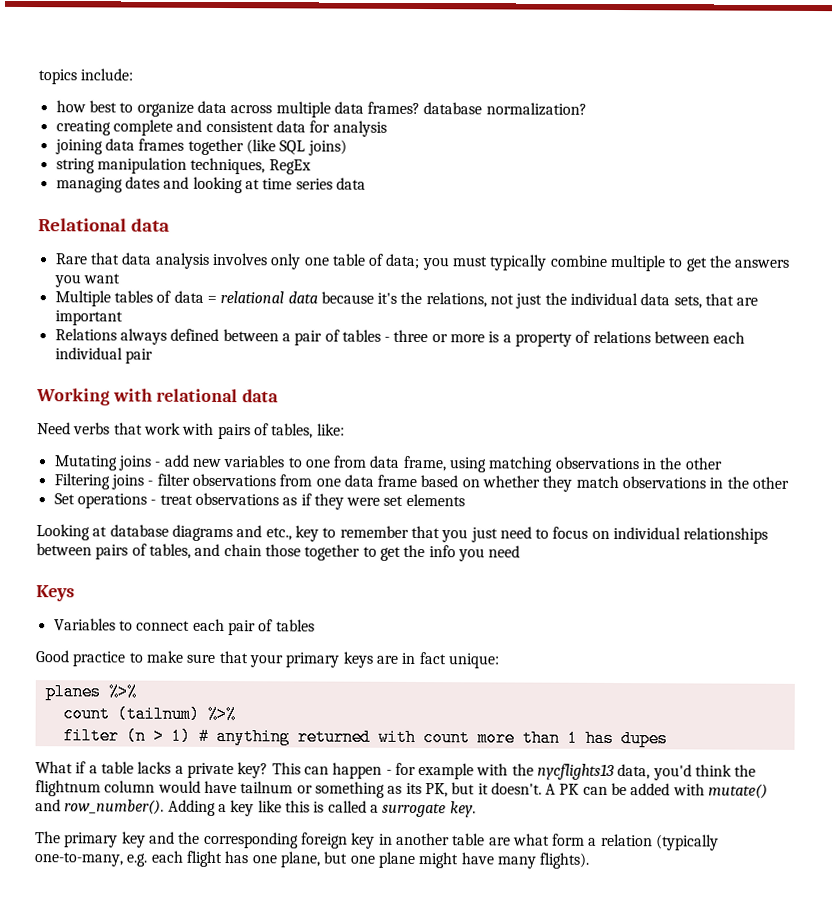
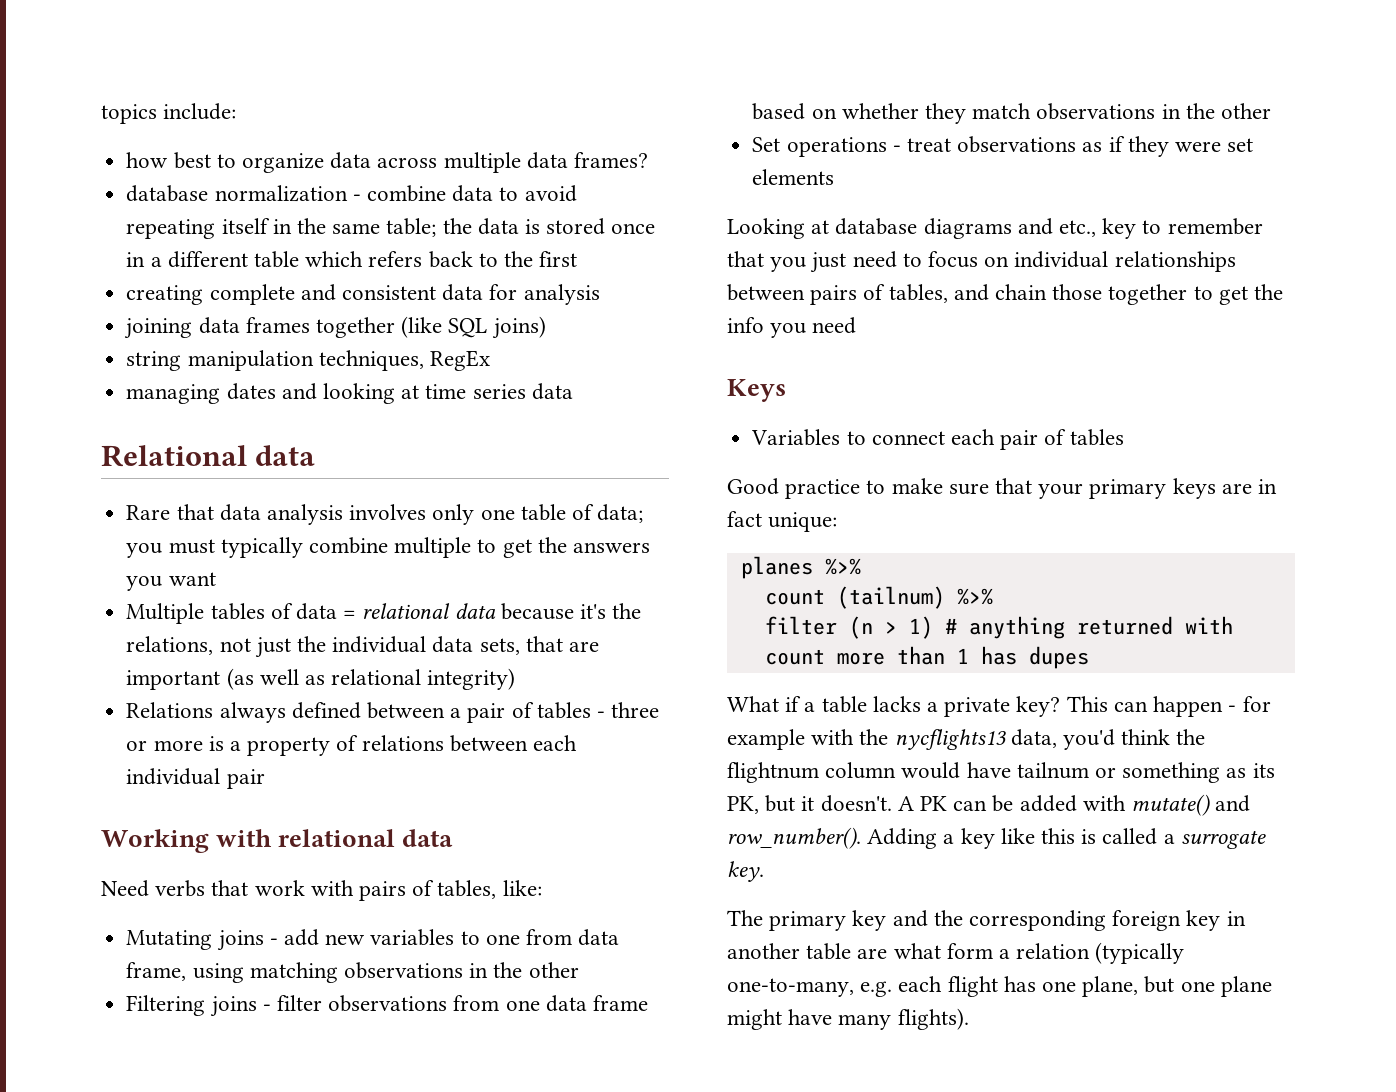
- how best to organize data across multiple data frames? database normalization?
+ how best to organize data across multiple data frames?
+ database normalization - combine data to avoid repeating itself in the same table; the data is stored once in a different table which refers back to the first
- Multiple tables of data = relational data because it's the relations, not just the individual data sets, that are important
+ Multiple tables of data = relational data because it's the relations, not just the individual data sets, that are important (as well as relational integrity)

